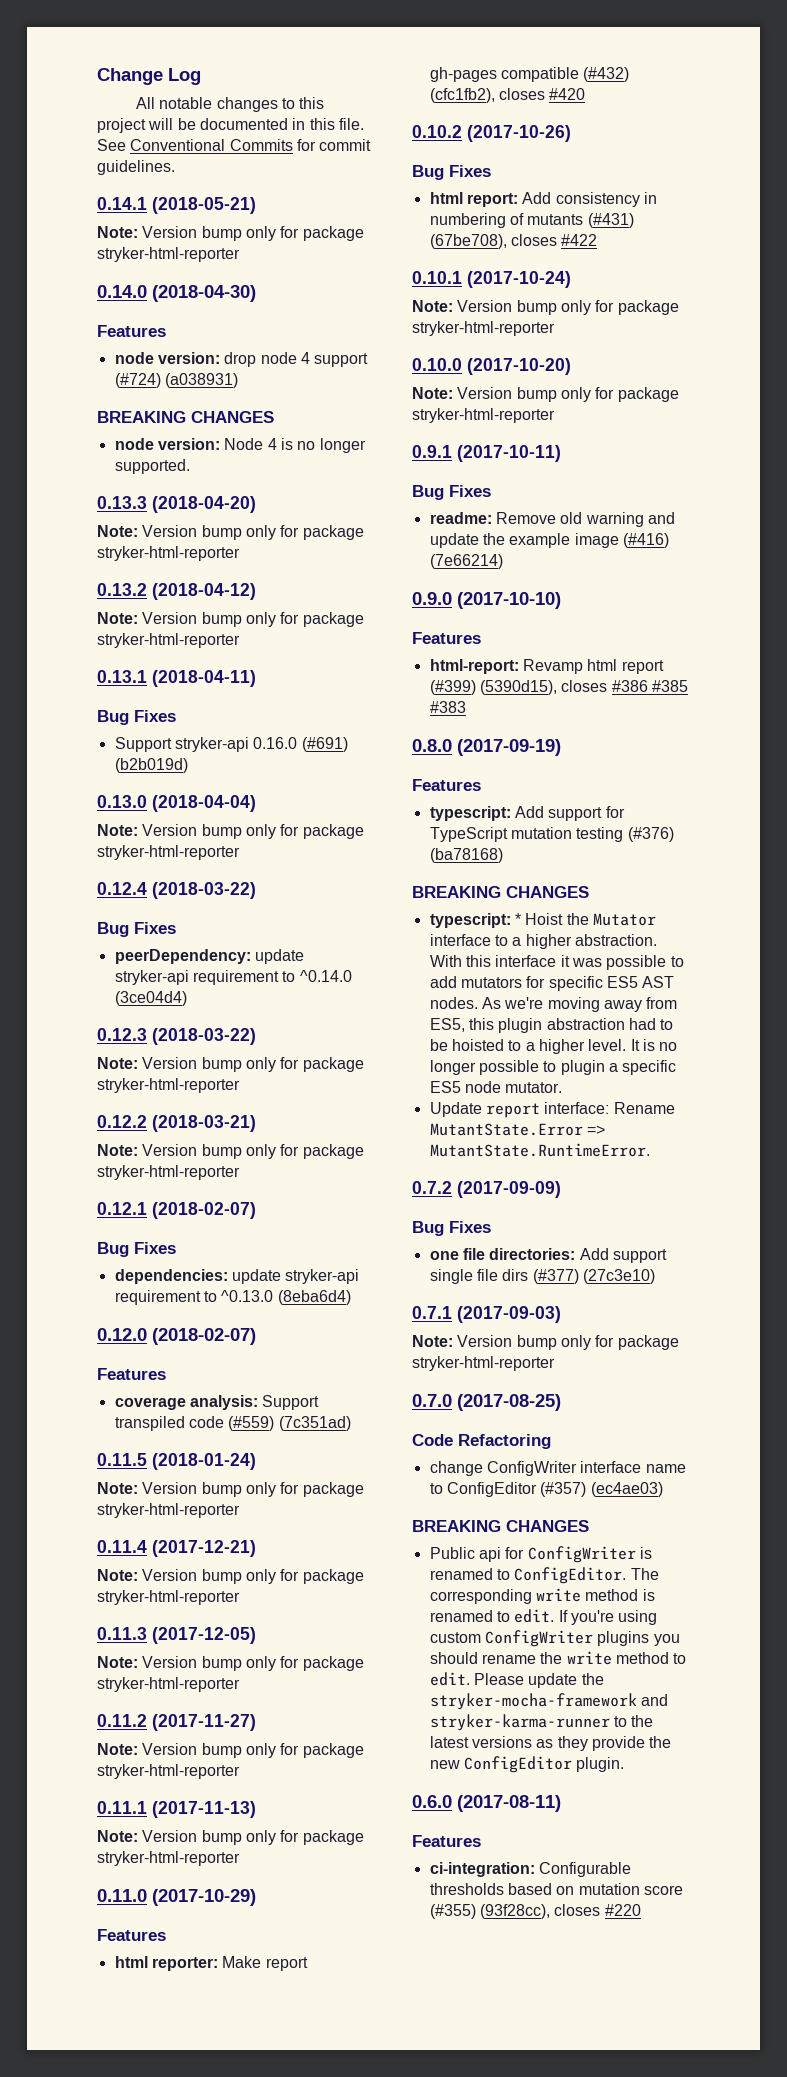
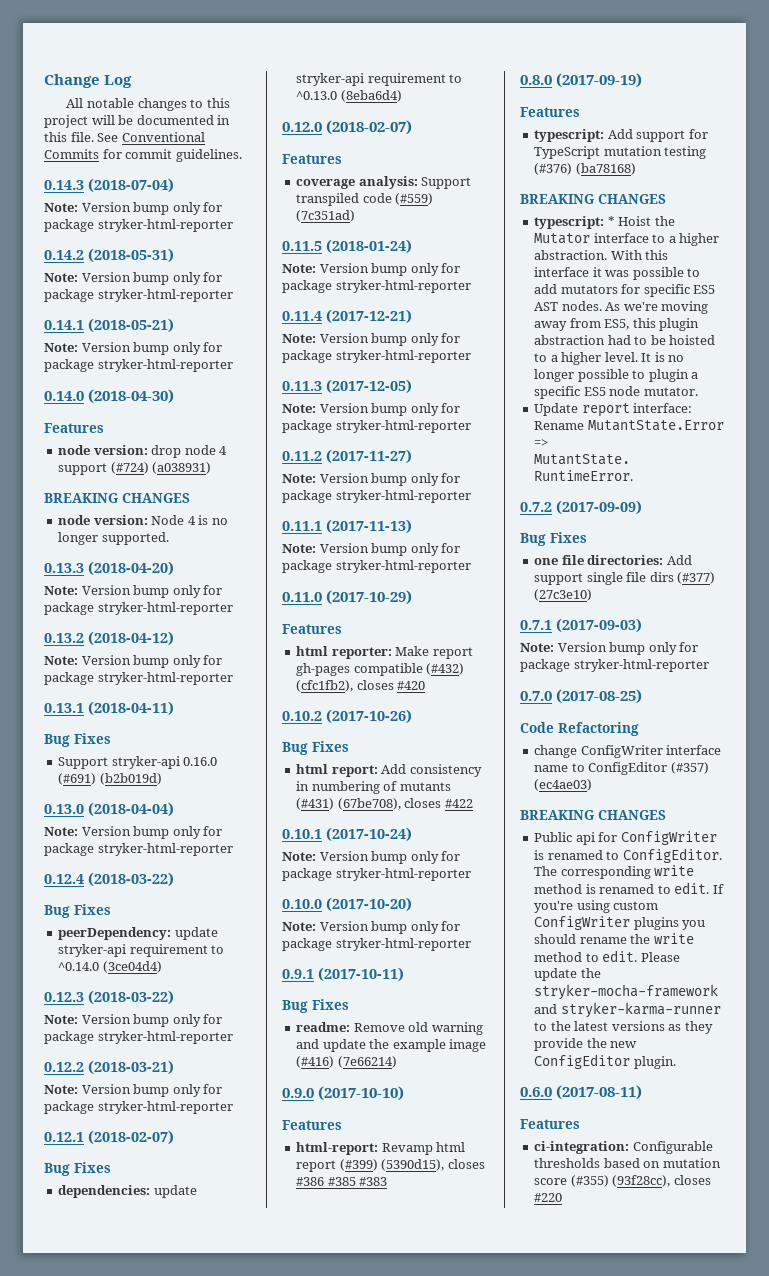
+ 0.14.3 (2018-07-04)
+ Note: Version bump only for package stryker-html-reporter
+ 0.14.2 (2018-05-31)
+ Note: Version bump only for package stryker-html-reporter

